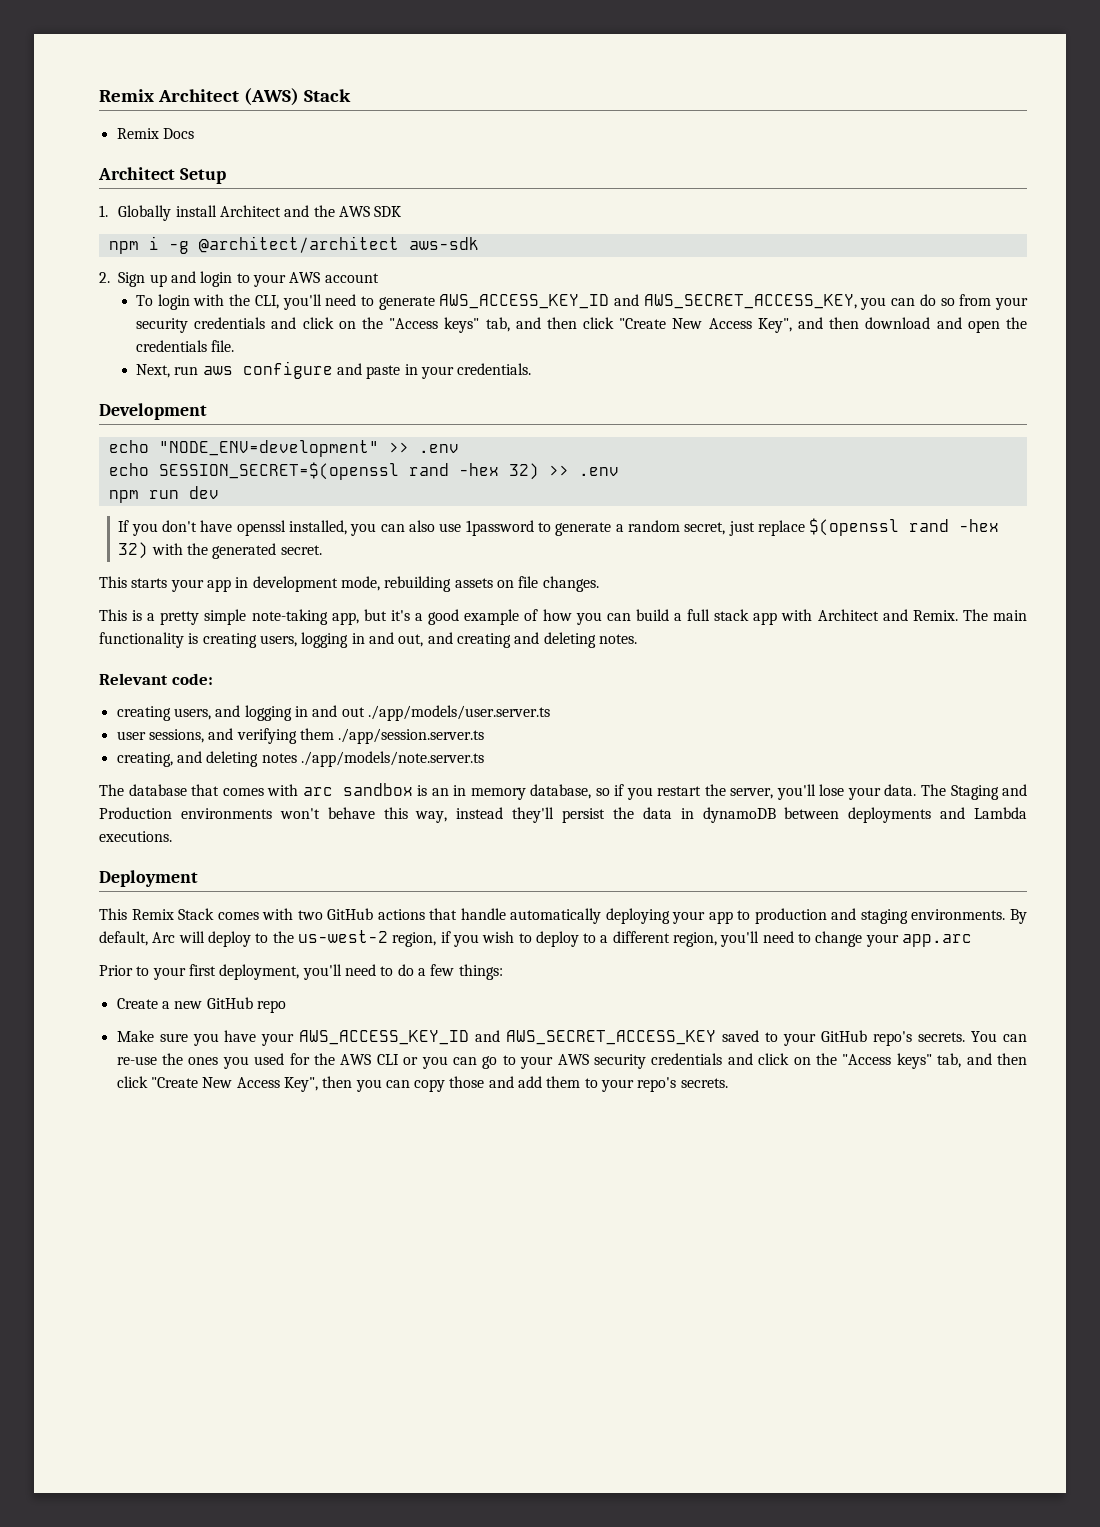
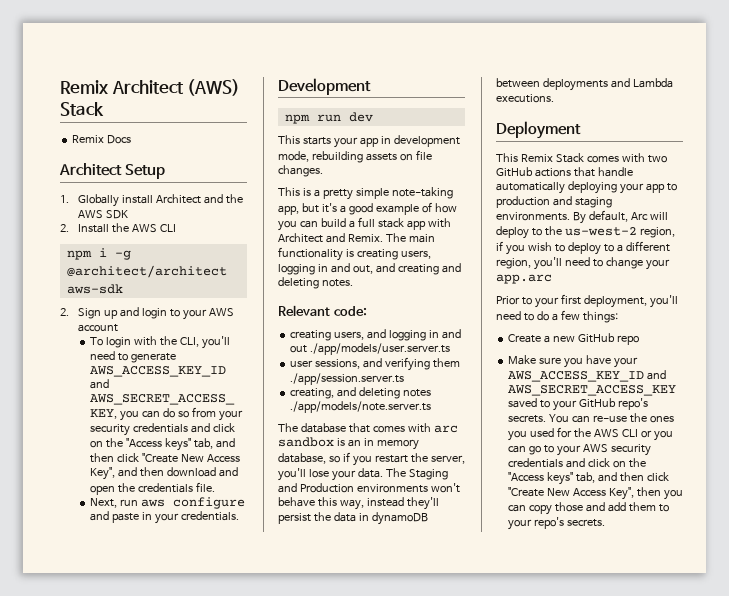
+ 2. Install the AWS CLI
- echo "NODE_ENV=development" >> .env
- echo SESSION_SECRET=$(openssl rand -hex 32) >> .env
  npm run dev
- If you don't have openssl installed, you can also use 1password to generate a random secret, just replace $(openssl rand -hex 32) with the generated secret.

